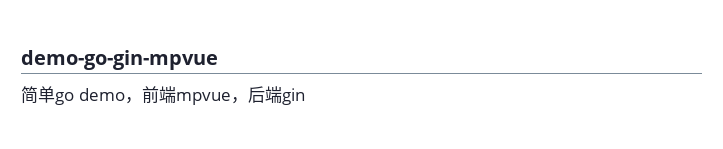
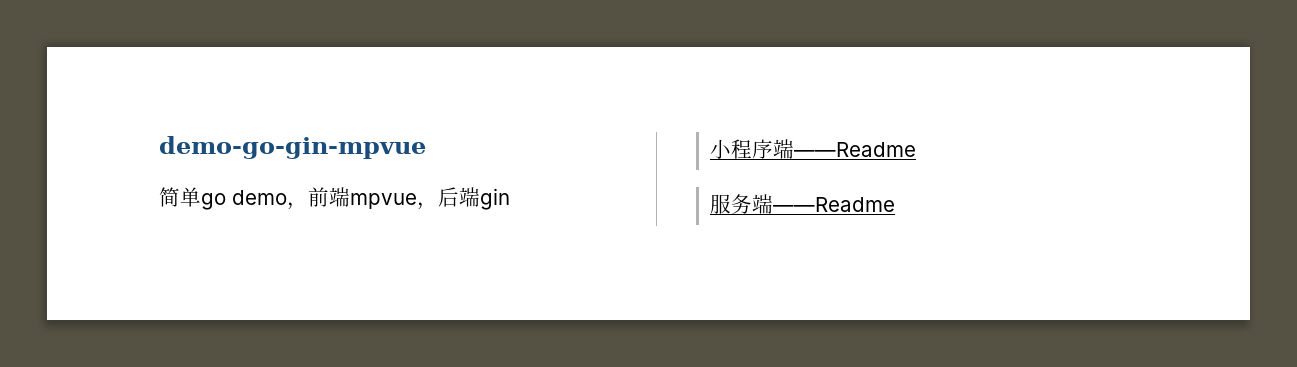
+ 小程序端——Readme
+ 服务端——Readme

